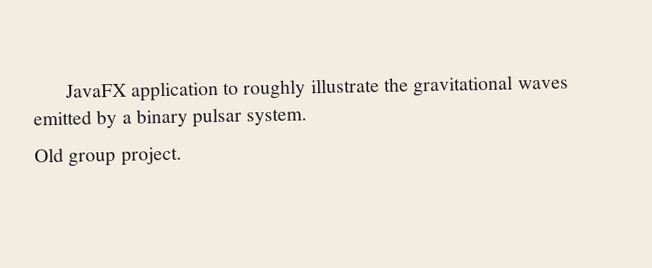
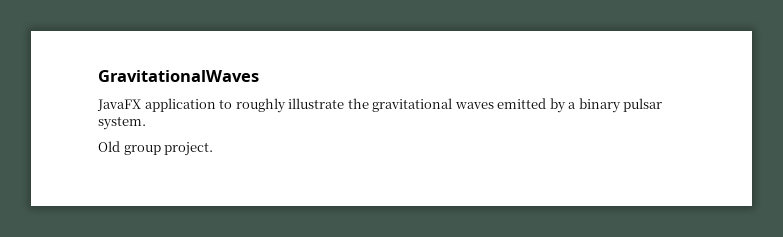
+ GravitationalWaves

